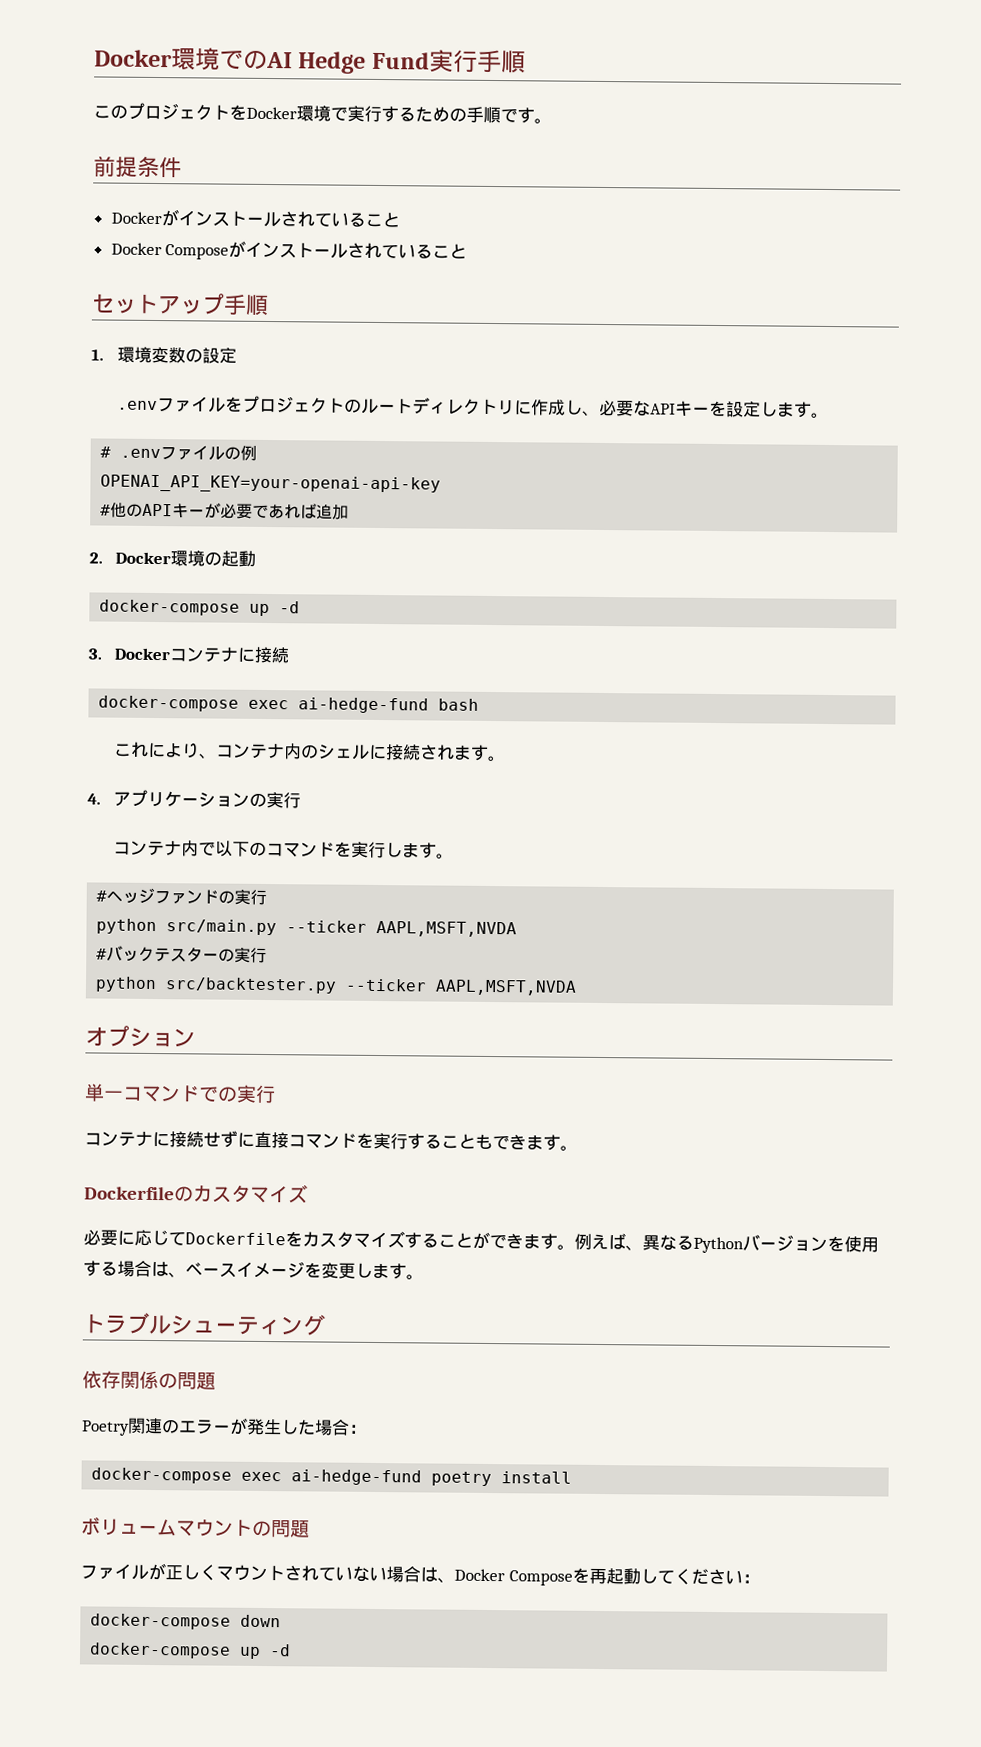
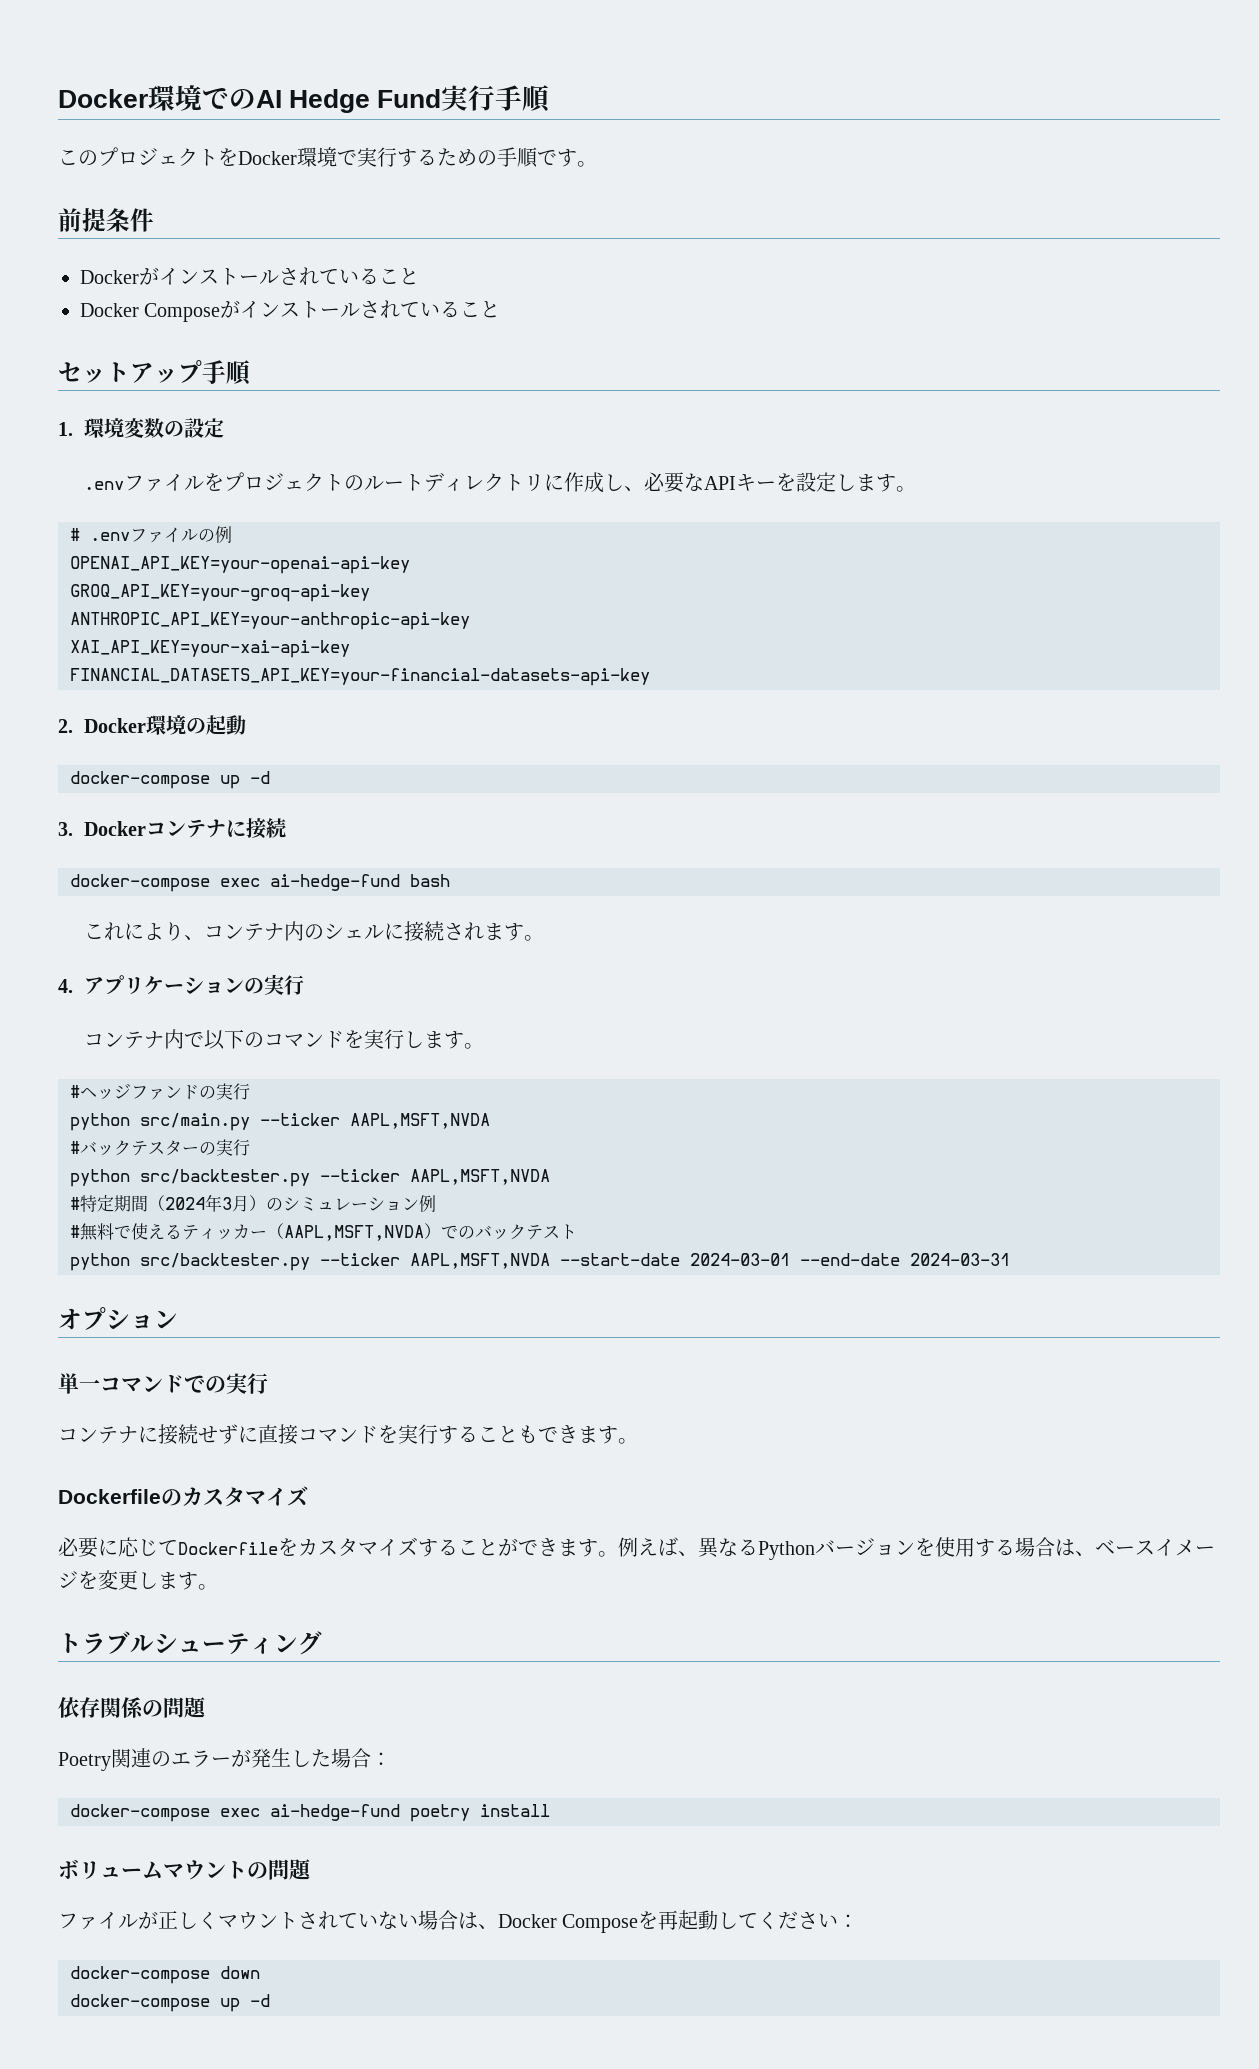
- #他のAPIキーが必要であれば追加
+ GROQ_API_KEY=your-groq-api-key
+ ANTHROPIC_API_KEY=your-anthropic-api-key
+ XAI_API_KEY=your-xai-api-key
+ FINANCIAL_DATASETS_API_KEY=your-financial-datasets-api-key
+ #特定期間（2024年3月）のシミュレーション例
+ #無料で使えるティッカー（AAPL,MSFT,NVDA）でのバックテスト
+ python src/backtester.py --ticker AAPL,MSFT,NVDA --start-date 2024-03-01 --end-date 2024-03-31

